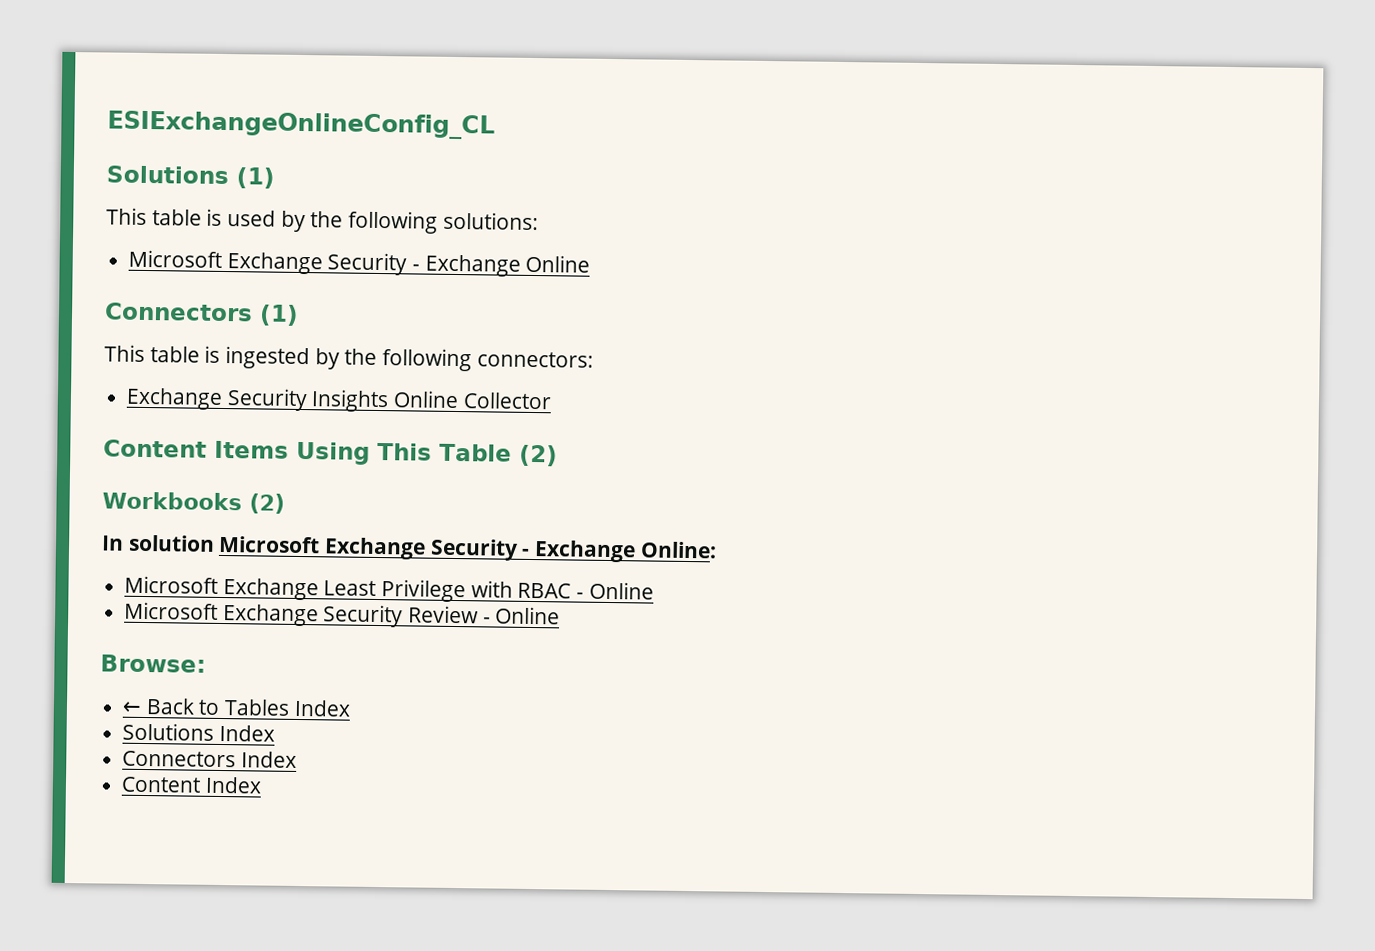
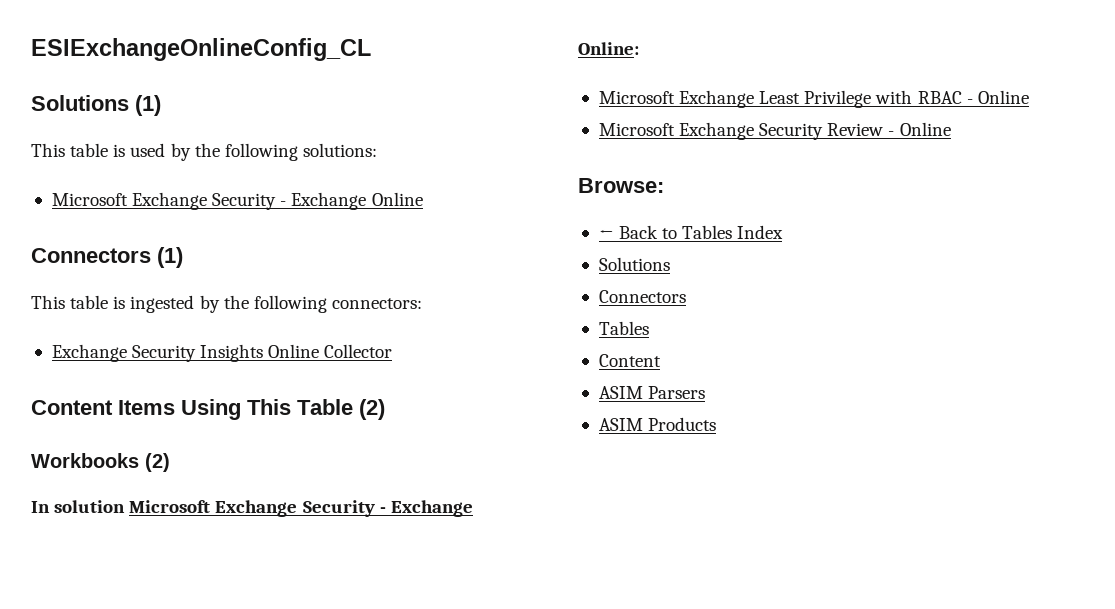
  ← Back to Tables Index
- Solutions Index
- Connectors Index
- Content Index
+ Solutions
+ Connectors
+ Tables
+ Content
+ ASIM Parsers
+ ASIM Products

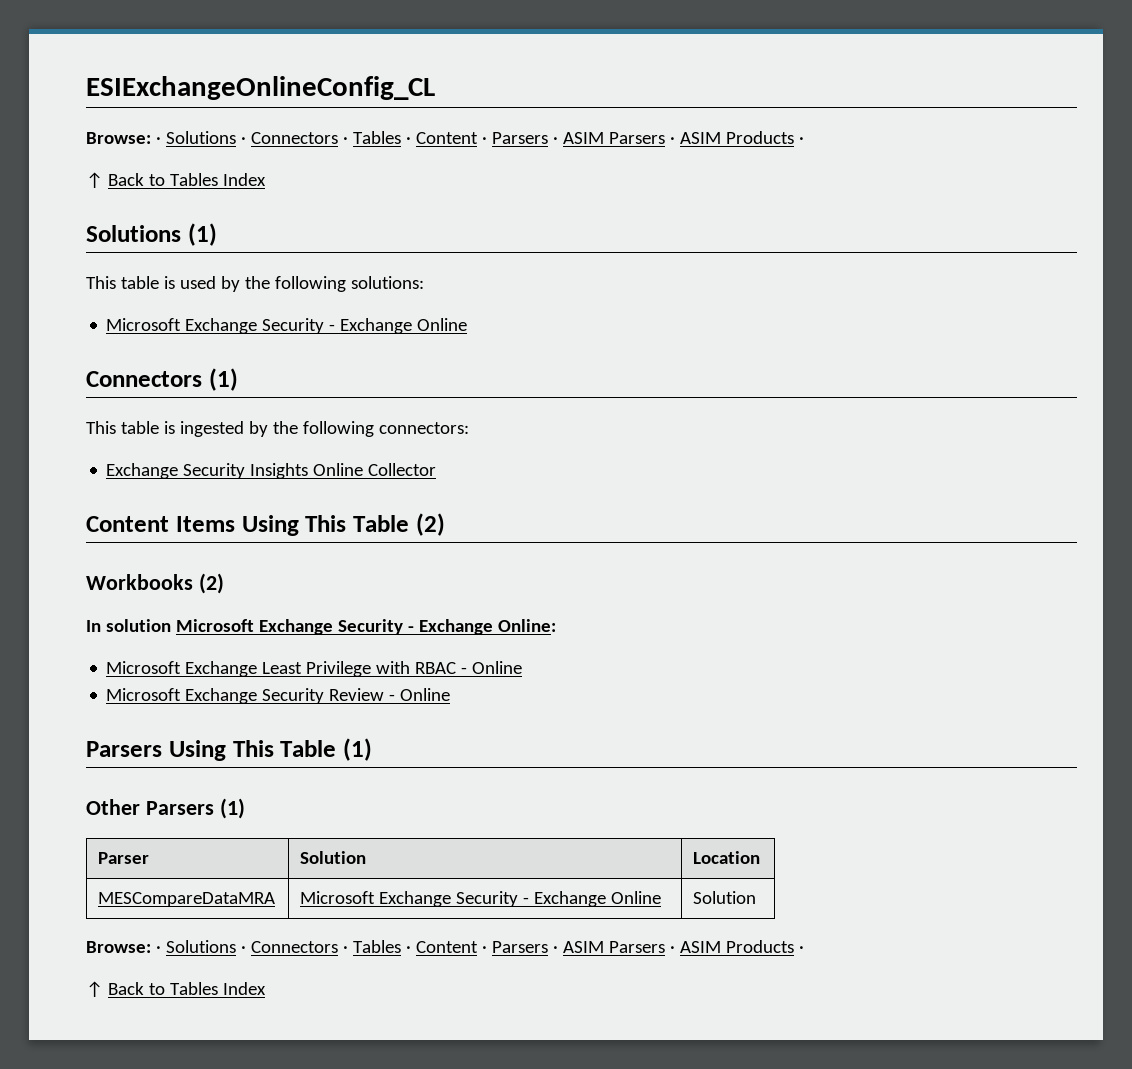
  ESIExchangeOnlineConfig_CL
+ Browse: · Solutions · Connectors · Tables · Content · Parsers · ASIM Parsers · ASIM Products ·
+ ↑ Back to Tables Index
- Browse:
- ← Back to Tables Index
- Solutions
- Connectors
- Tables
- Content
- ASIM Parsers
- ASIM Products
+ Parsers Using This Table (1)
+ Other Parsers (1)
+ Parser | Solution | Location
+ MESCompareDataMRA | Microsoft Exchange Security - Exchange Online | Solution
+ Browse: · Solutions · Connectors · Tables · Content · Parsers · ASIM Parsers · ASIM Products ·
+ ↑ Back to Tables Index

